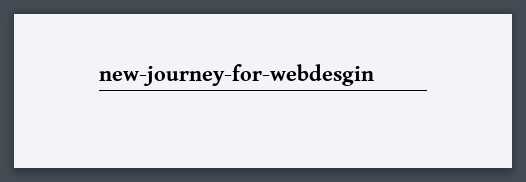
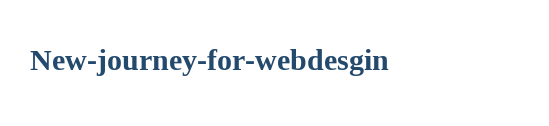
- new-journey-for-webdesgin
+ New-journey-for-webdesgin

